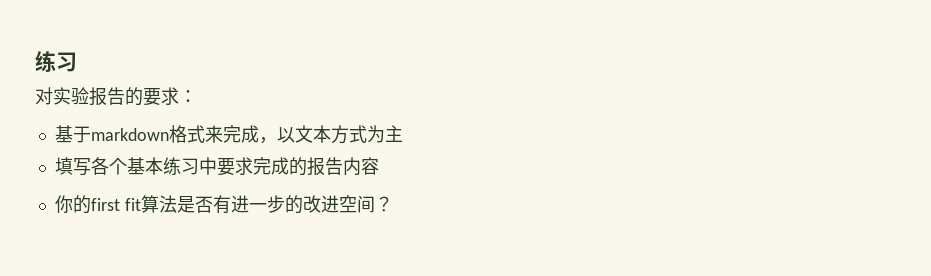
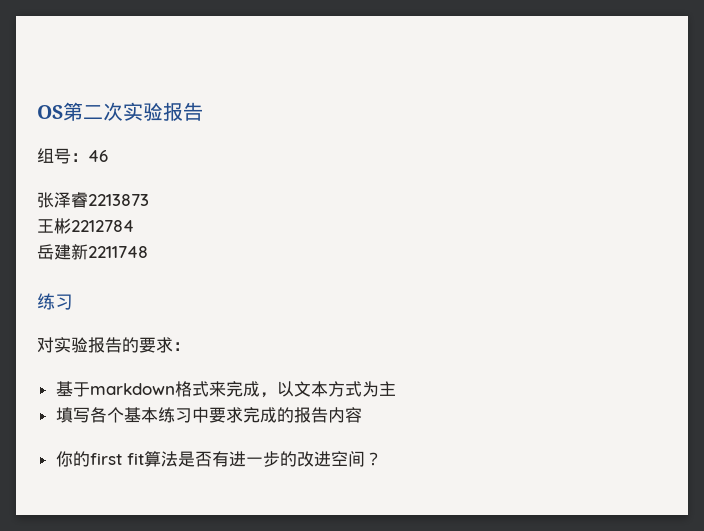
+ OS第二次实验报告
+ 组号：46
+ 张泽睿2213873
+ 王彬2212784
+ 岳建新2211748

